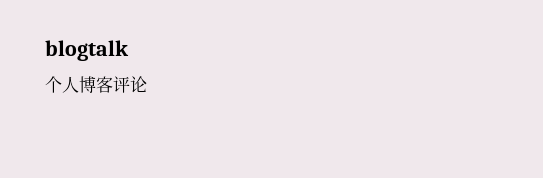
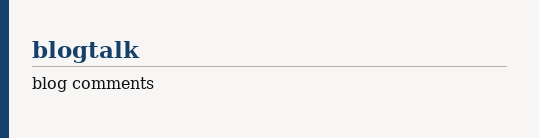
- 个人博客评论
+ blog comments

